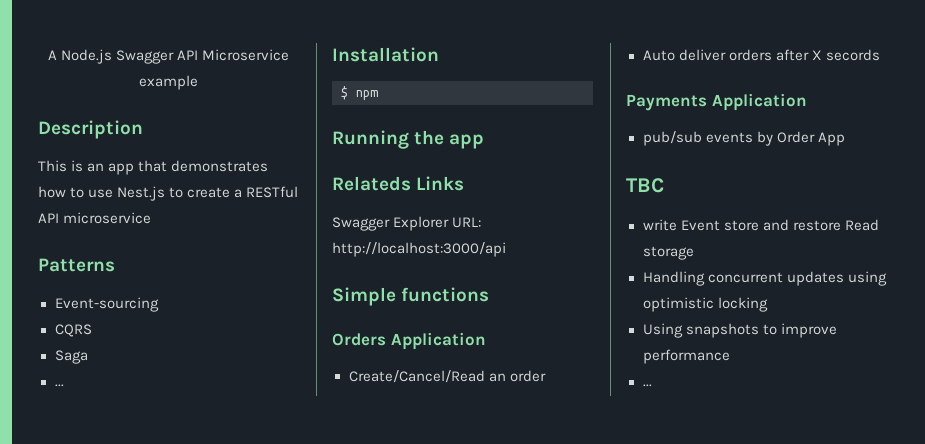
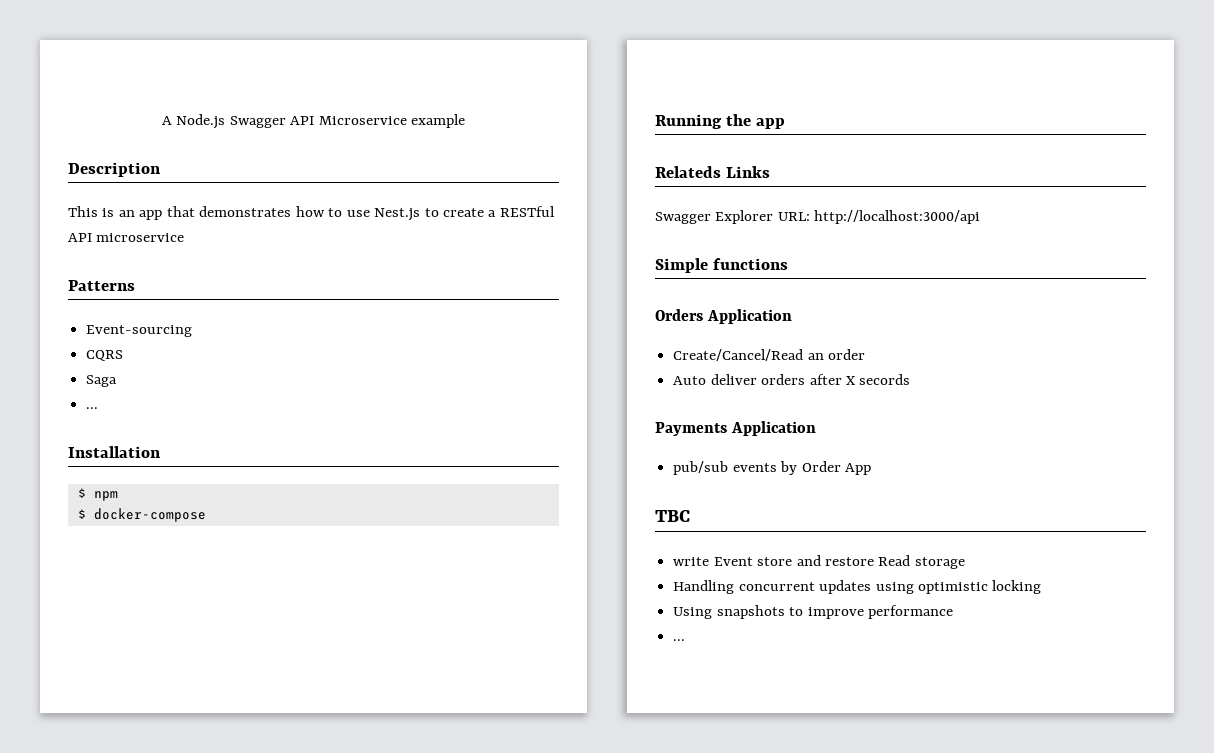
+ $ docker-compose

